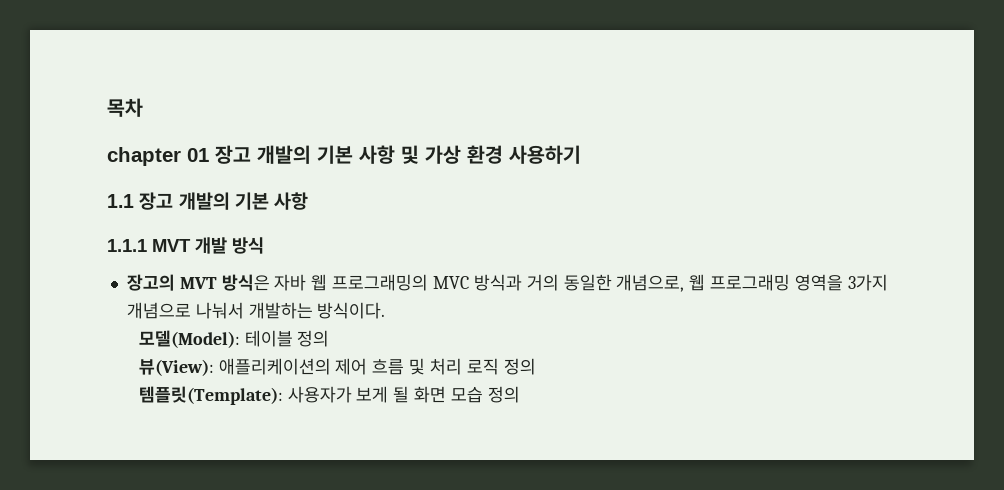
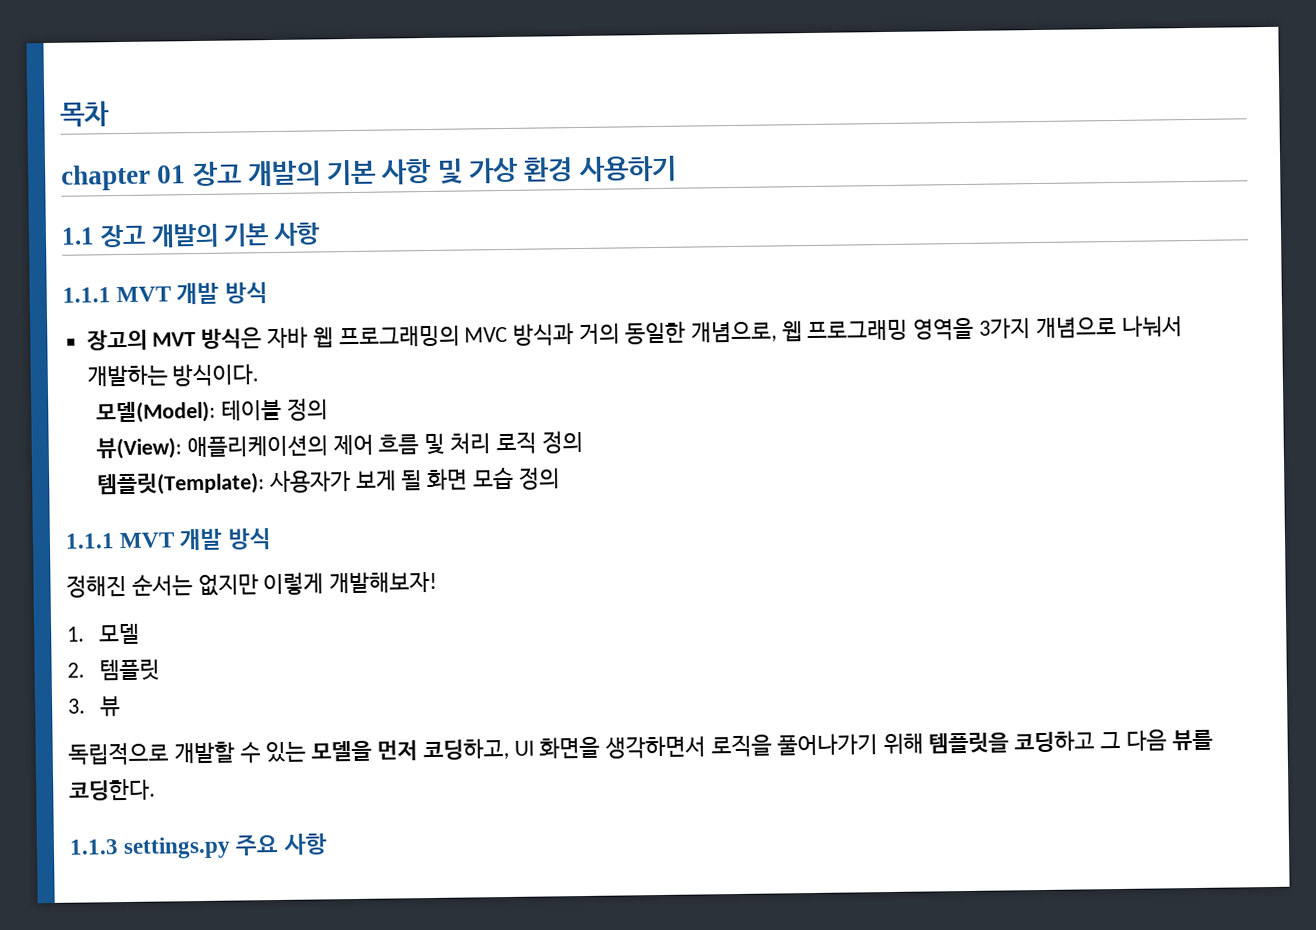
  템플릿(Template): 사용자가 보게 될 화면 모습 정의
+ 1.1.1 MVT 개발 방식
+ 정해진 순서는 없지만 이렇게 개발해보자!
+ 1. 모델
+ 2. 템플릿
+ 3. 뷰
+ 독립적으로 개발할 수 있는 모델을 먼저 코딩하고, UI 화면을 생각하면서 로직을 풀어나가기 위해 템플릿을 코딩하고 그 다음 뷰를 코딩한다.
+ 1.1.3 settings.py 주요 사항

